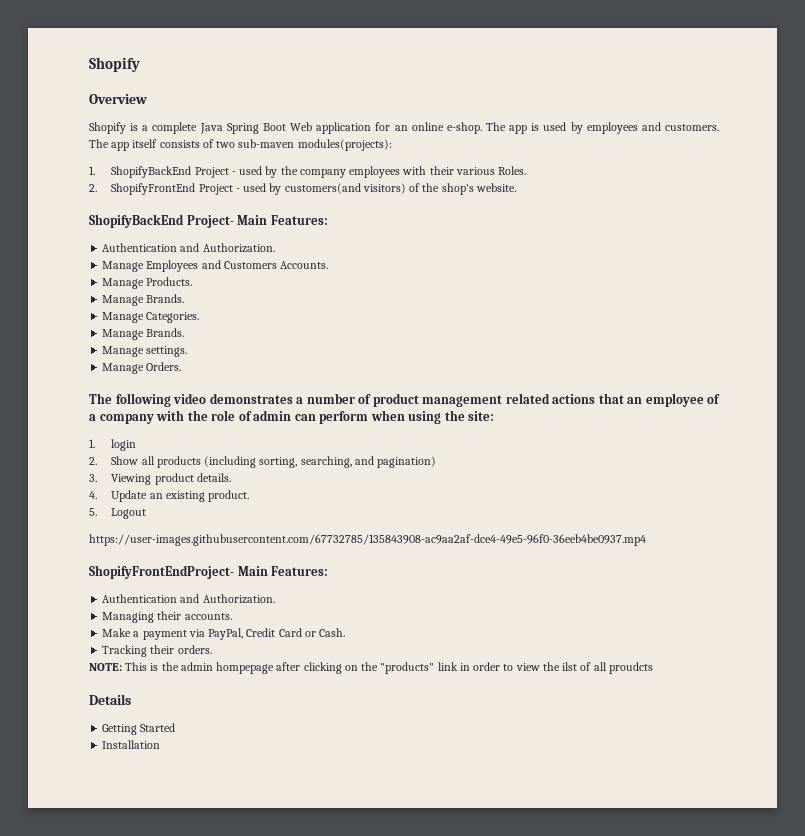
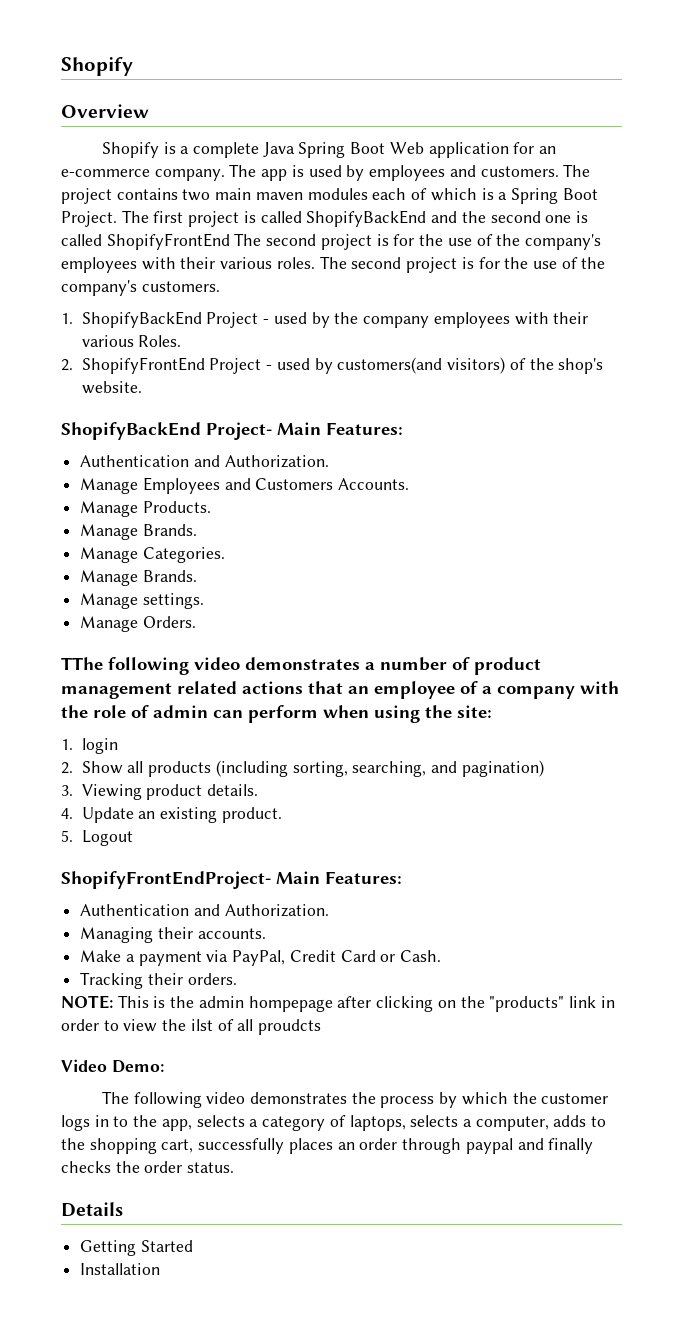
- Shopify is a complete Java Spring Boot Web application for an online e-shop.
+ Shopify is a complete Java Spring Boot Web application for an e-commerce company.
- The app itself consists of two sub-maven modules(projects):
+ The project contains two main maven modules each of which is a Spring Boot Project. The first project is called ShopifyBackEnd and the second one is called ShopifyFrontEnd The second project is for the use of the company's employees with their various roles. The second project is for the use of the company's customers.
- The following video demonstrates a number of product management related actions that an employee of a company with the role of admin can perform when using the site:
+ TThe following video demonstrates a number of product management related actions that an employee of a company with the role of admin can perform when using the site:
- https://user-images.githubusercontent.com/67732785/135843908-ac9aa2af-dce4-49e5-96f0-36eeb4be0937.mp4
+ Video Demo:
+ The following video demonstrates the process by which the customer logs in to the app, selects a category of laptops, selects a computer, adds to the shopping cart, successfully places an order through paypal and finally checks the order status.

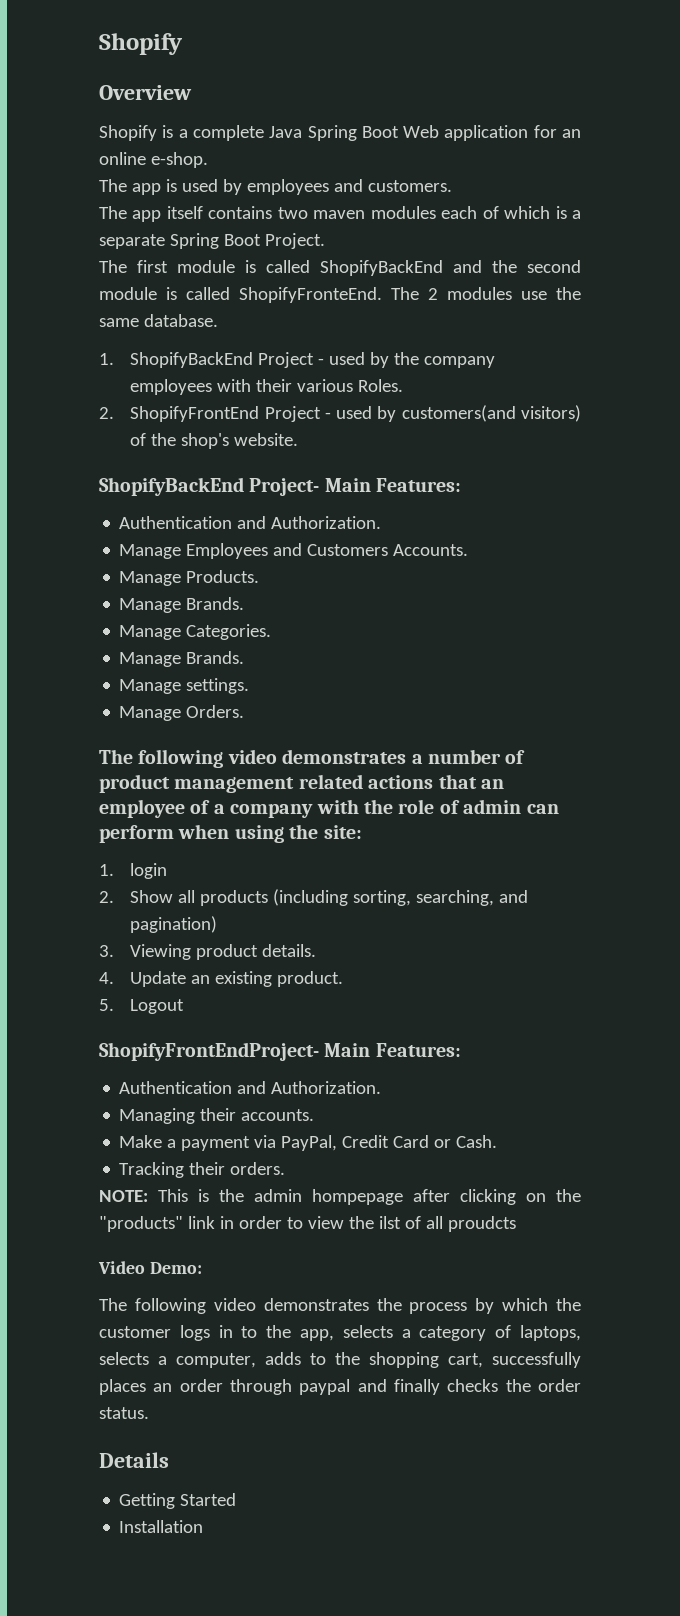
- Shopify is a complete Java Spring Boot Web application for an e-commerce company. The app is used by employees and customers. The project contains two main maven modules each of which is a Spring Boot Project. The first project is called ShopifyBackEnd and the second one is called ShopifyFrontEnd The second project is for the use of the company's employees with their various roles. The second project is for the use of the company's customers.
+ Shopify is a complete Java Spring Boot Web application for an online e-shop.
+ The app is used by employees and customers.
+ The app itself contains two maven modules each of which is a separate Spring Boot Project.
+ The first module is called ShopifyBackEnd and the second module is called ShopifyFronteEnd. The 2 modules use the same database.
- TThe following video demonstrates a number of product management related actions that an employee of a company with the role of admin can perform when using the site:
+ The following video demonstrates a number of product management related actions that an employee of a company with the role of admin can perform when using the site:

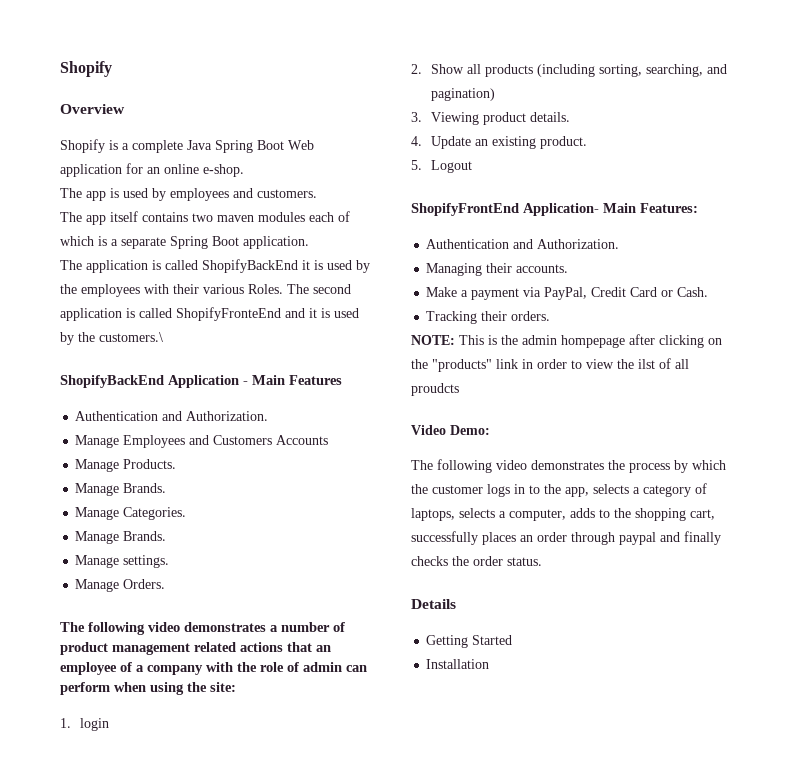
- The app itself contains two maven modules each of which is a separate Spring Boot Project.
- The first module is called ShopifyBackEnd and the second module is called ShopifyFronteEnd. The 2 modules use the same database.
- 1. ShopifyBackEnd Project - used by the company employees with their various Roles.
- 2. ShopifyFrontEnd Project - used by customers(and visitors) of the shop's website.
- ShopifyBackEnd Project- Main Features:
+ The app itself contains two maven modules each of which is a separate Spring Boot application.
+ The application is called ShopifyBackEnd it is used by the employees with their various Roles. The second application is called ShopifyFronteEnd and it is used by the customers.\
+ ShopifyBackEnd Application - Main Features
- Manage Employees and Customers Accounts.
+ Manage Employees and Customers Accounts
- ShopifyFrontEndProject- Main Features:
+ ShopifyFrontEnd Application- Main Features:

